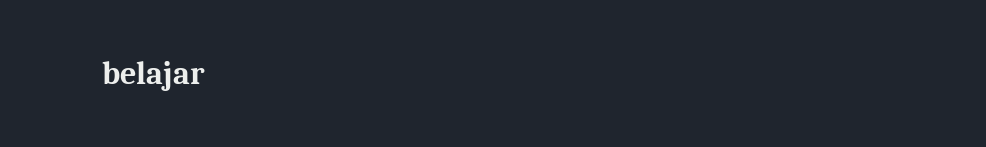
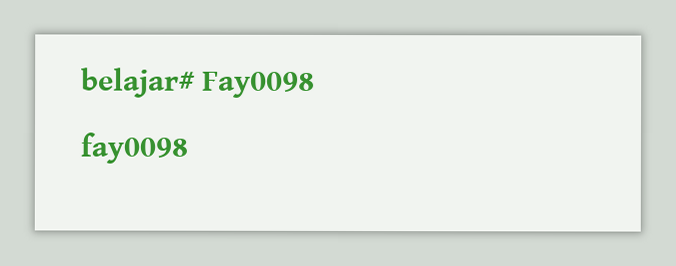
- belajar
+ belajar# Fay0098
+ fay0098

